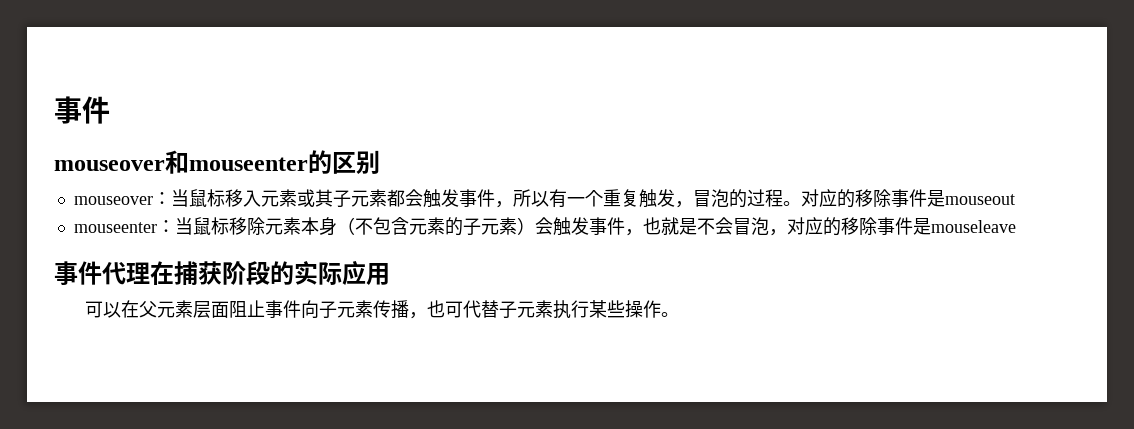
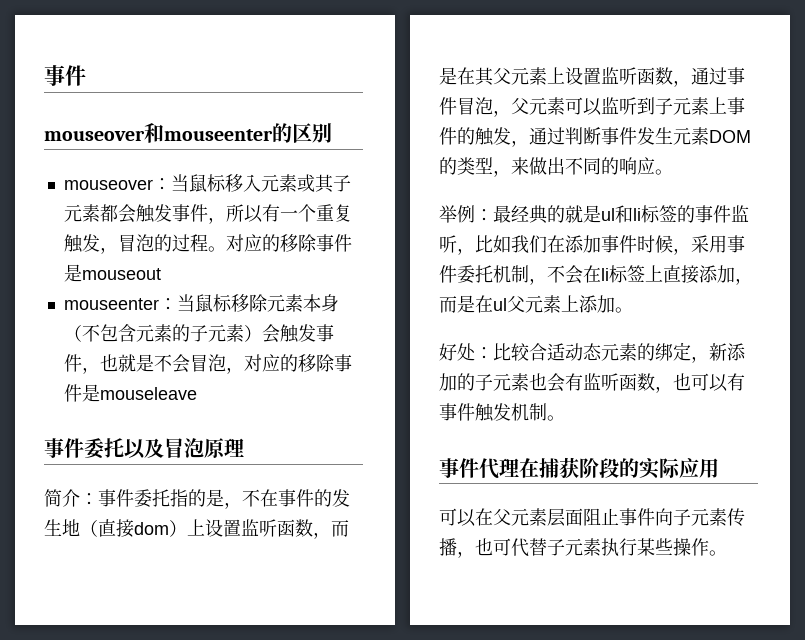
+ 事件委托以及冒泡原理
+ 简介：事件委托指的是，不在事件的发生地（直接dom）上设置监听函数，而是在其父元素上设置监听函数，通过事件冒泡，父元素可以监听到子元素上事件的触发，通过判断事件发生元素DOM的类型，来做出不同的响应。
+ 举例：最经典的就是ul和li标签的事件监听，比如我们在添加事件时候，采用事件委托机制，不会在li标签上直接添加，而是在ul父元素上添加。
+ 好处：比较合适动态元素的绑定，新添加的子元素也会有监听函数，也可以有事件触发机制。

